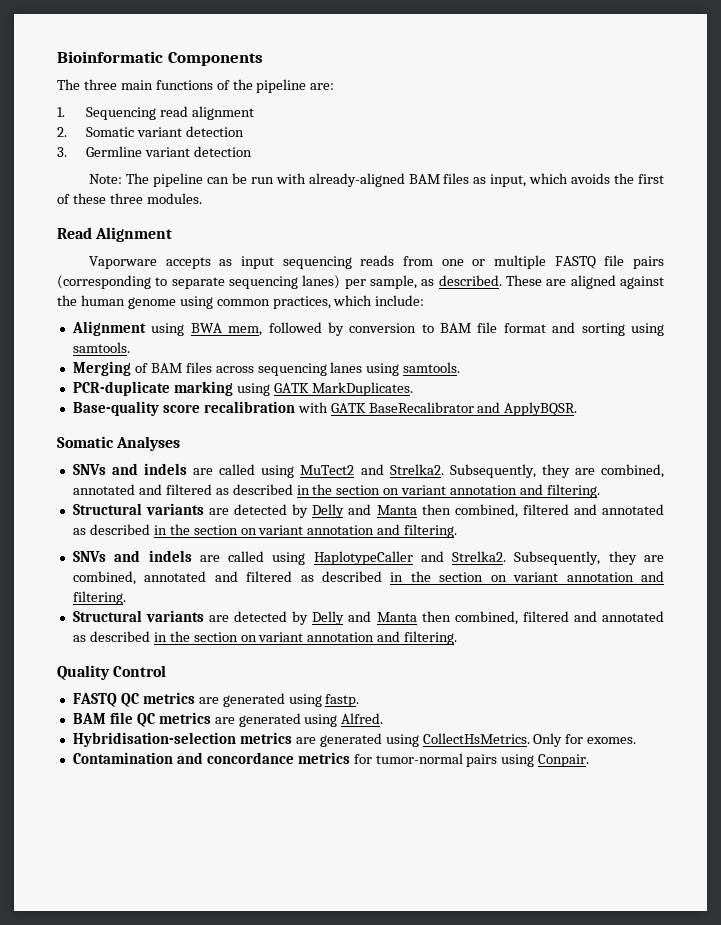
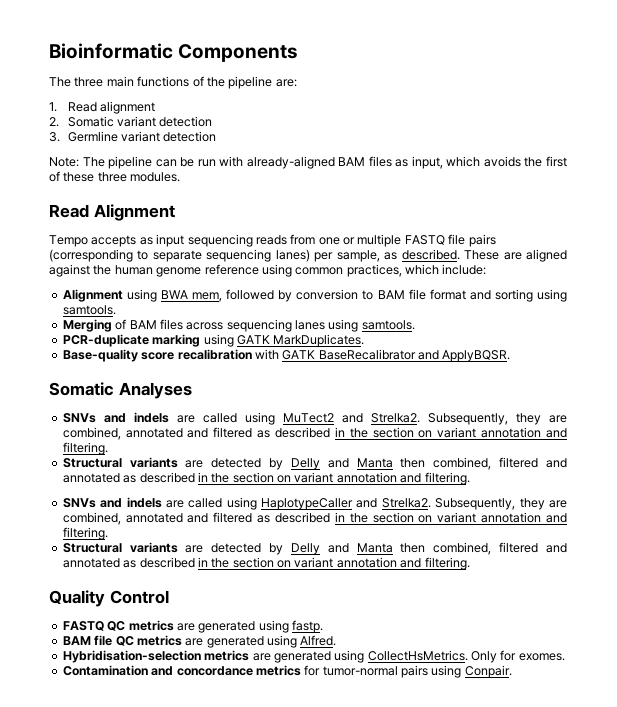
- 1. Sequencing read alignment
+ 1. Read alignment
- Vaporware accepts as input sequencing reads from one or multiple FASTQ file pairs (corresponding to separate sequencing lanes) per sample, as described.
+ Tempo accepts as input sequencing reads from one or multiple FASTQ file pairs (corresponding to separate sequencing lanes) per sample, as described.
- These are aligned against the human genome using common practices, which include:
+ These are aligned against the human genome reference using common practices, which include:

